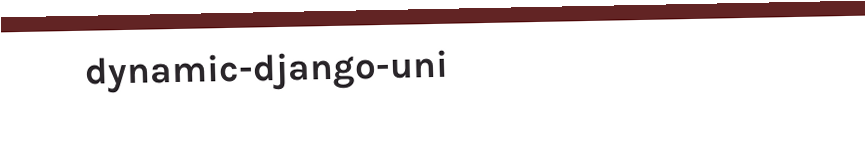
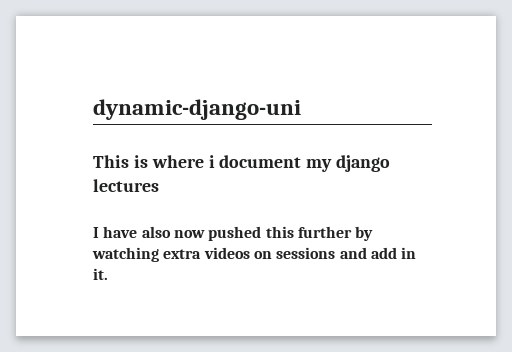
+ This is where i document my django lectures
+ I have also now pushed this further by watching extra videos on sessions and add in it.

